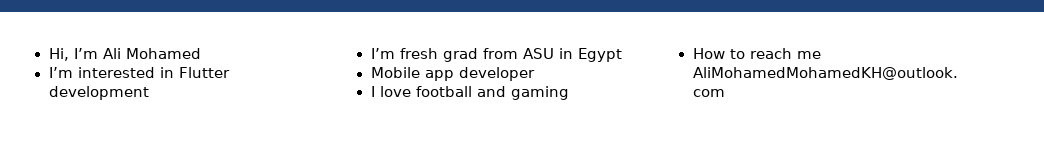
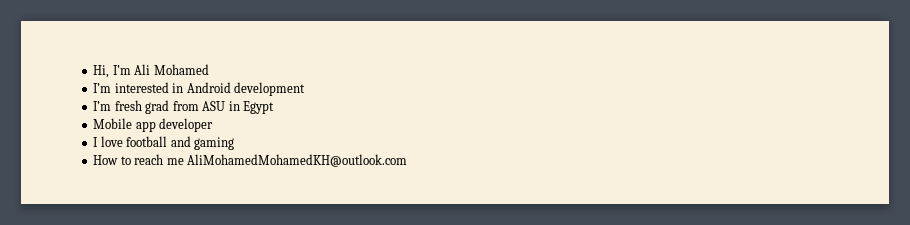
- I’m interested in Flutter development
+ I’m interested in Android development

